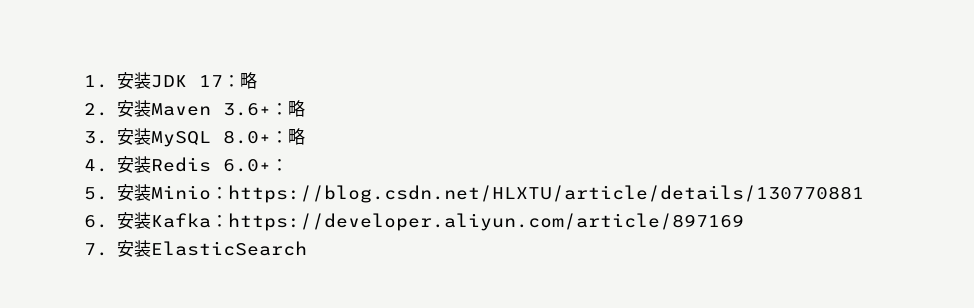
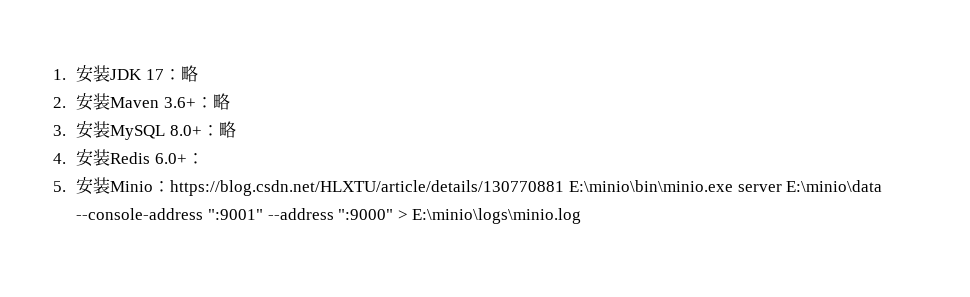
- 5.安装Minio：https://blog.csdn.net/HLXTU/article/details/130770881
- 6.安装Kafka：https://developer.aliyun.com/article/897169
- 7.安装ElasticSearch
+ 5.安装Minio：https://blog.csdn.net/HLXTU/article/details/130770881 E:\minio\bin\minio.exe server E:\minio\data --console-address ":9001" --address ":9000" > E:\minio\logs\minio.log

